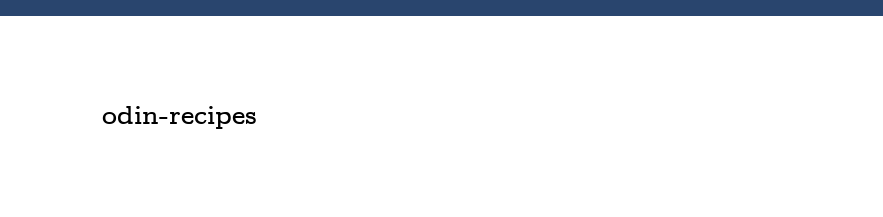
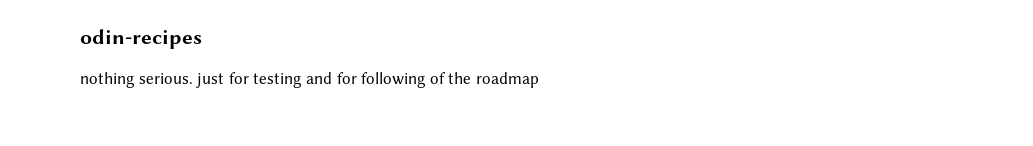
+ nothing serious. just for testing and for following of the roadmap

